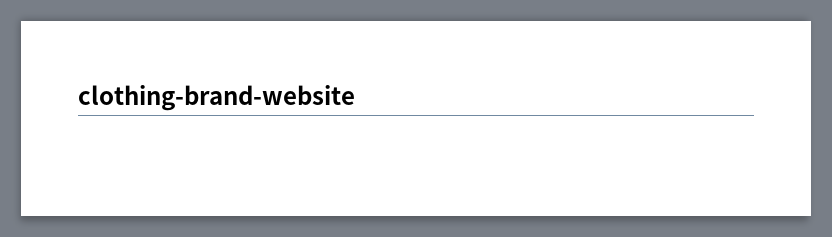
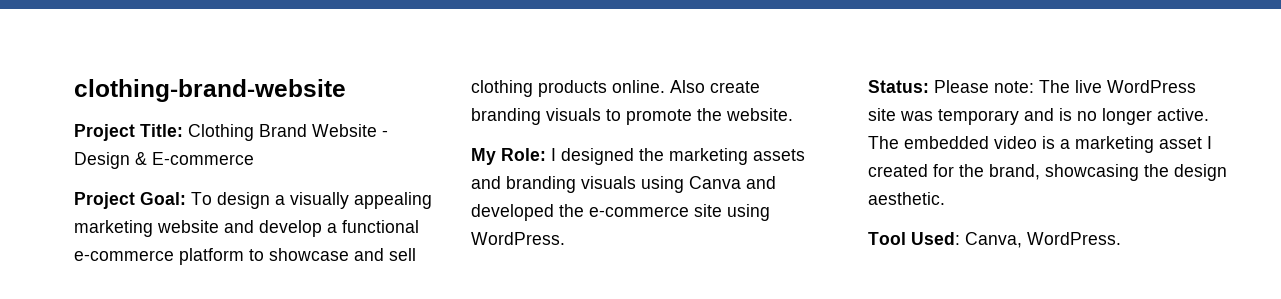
+ Project Title: Clothing Brand Website - Design & E-commerce
+ Project Goal: To design a visually appealing marketing website and develop a functional e-commerce platform to showcase and sell clothing products online. Also create branding visuals to promote the website.
+ My Role: I designed the marketing assets and branding visuals using Canva and developed the e-commerce site using WordPress.
+ Status: Please note: The live WordPress site was temporary and is no longer active. The embedded video is a marketing asset I created for the brand, showcasing the design aesthetic.
+ Tool Used: Canva, WordPress.

